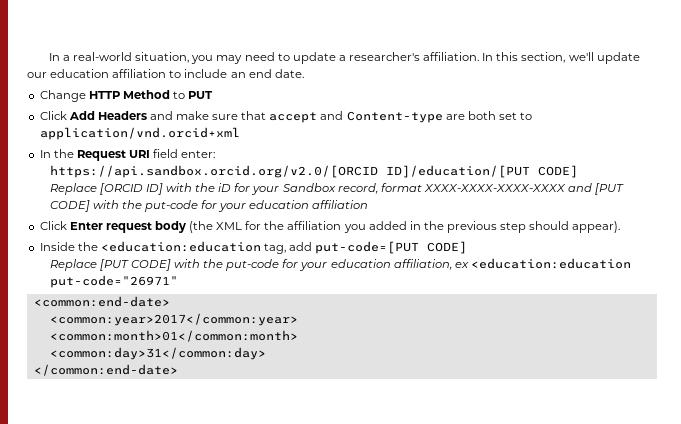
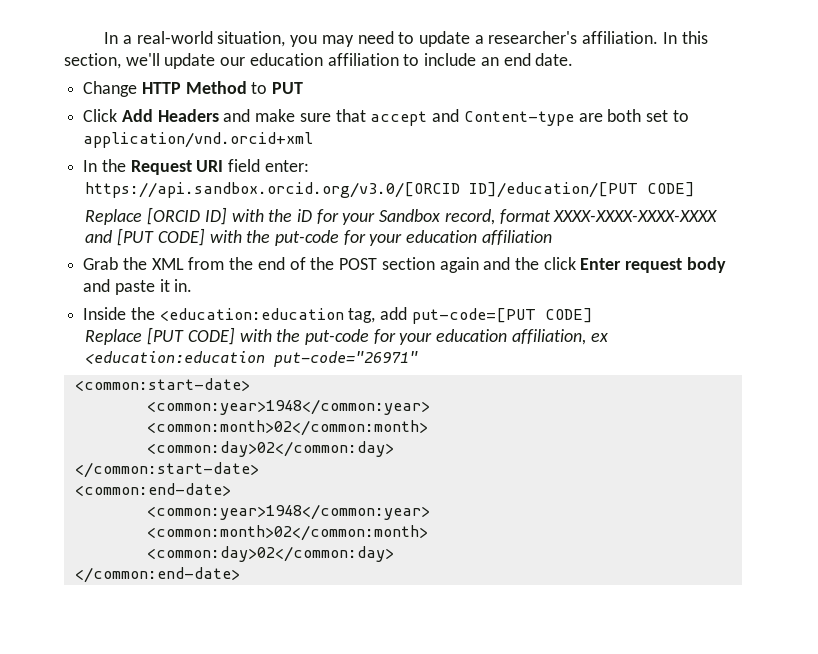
- https://api.sandbox.orcid.org/v2.0/[ORCID ID]/education/[PUT CODE]
+ https://api.sandbox.orcid.org/v3.0/[ORCID ID]/education/[PUT CODE]
- Click Enter request body (the XML for the affiliation you added in the previous step should appear).
+ Grab the XML from the end of the POST section again and the click Enter request body and paste it in.
+ <common:start-date>
+ <common:year>1948</common:year>
+ <common:month>02</common:month>
+ <common:day>02</common:day>
+ </common:start-date>
  <common:end-date>
- <common:year>2017</common:year>
- <common:month>01</common:month>
- <common:day>31</common:day>
+ <common:year>1948</common:year>
+ <common:month>02</common:month>
+ <common:day>02</common:day>

